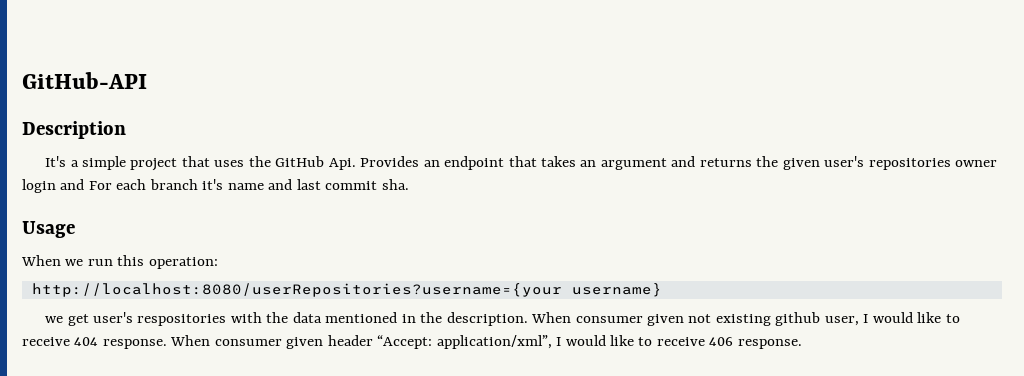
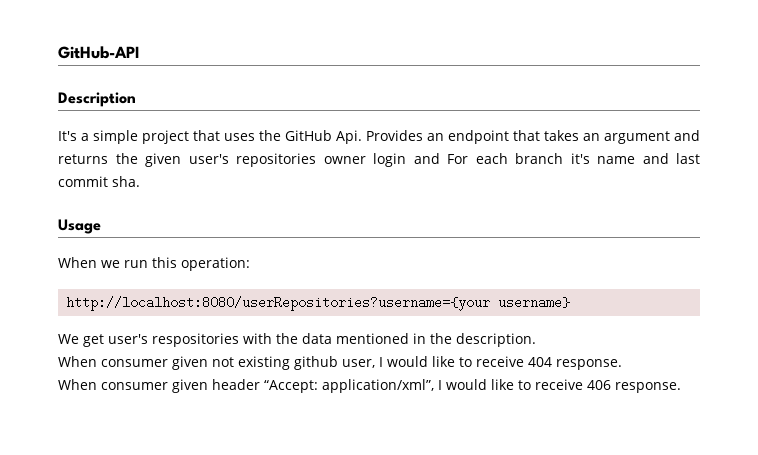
- we get user's respositories with the data mentioned in the description. When consumer given not existing github user, I would like to receive 404 response. When consumer given header “Accept: application/xml”, I would like to receive 406 response.
+ We get user's respositories with the data mentioned in the description.
+ When consumer given not existing github user, I would like to receive 404 response.
+ When consumer given header “Accept: application/xml”, I would like to receive 406 response.

